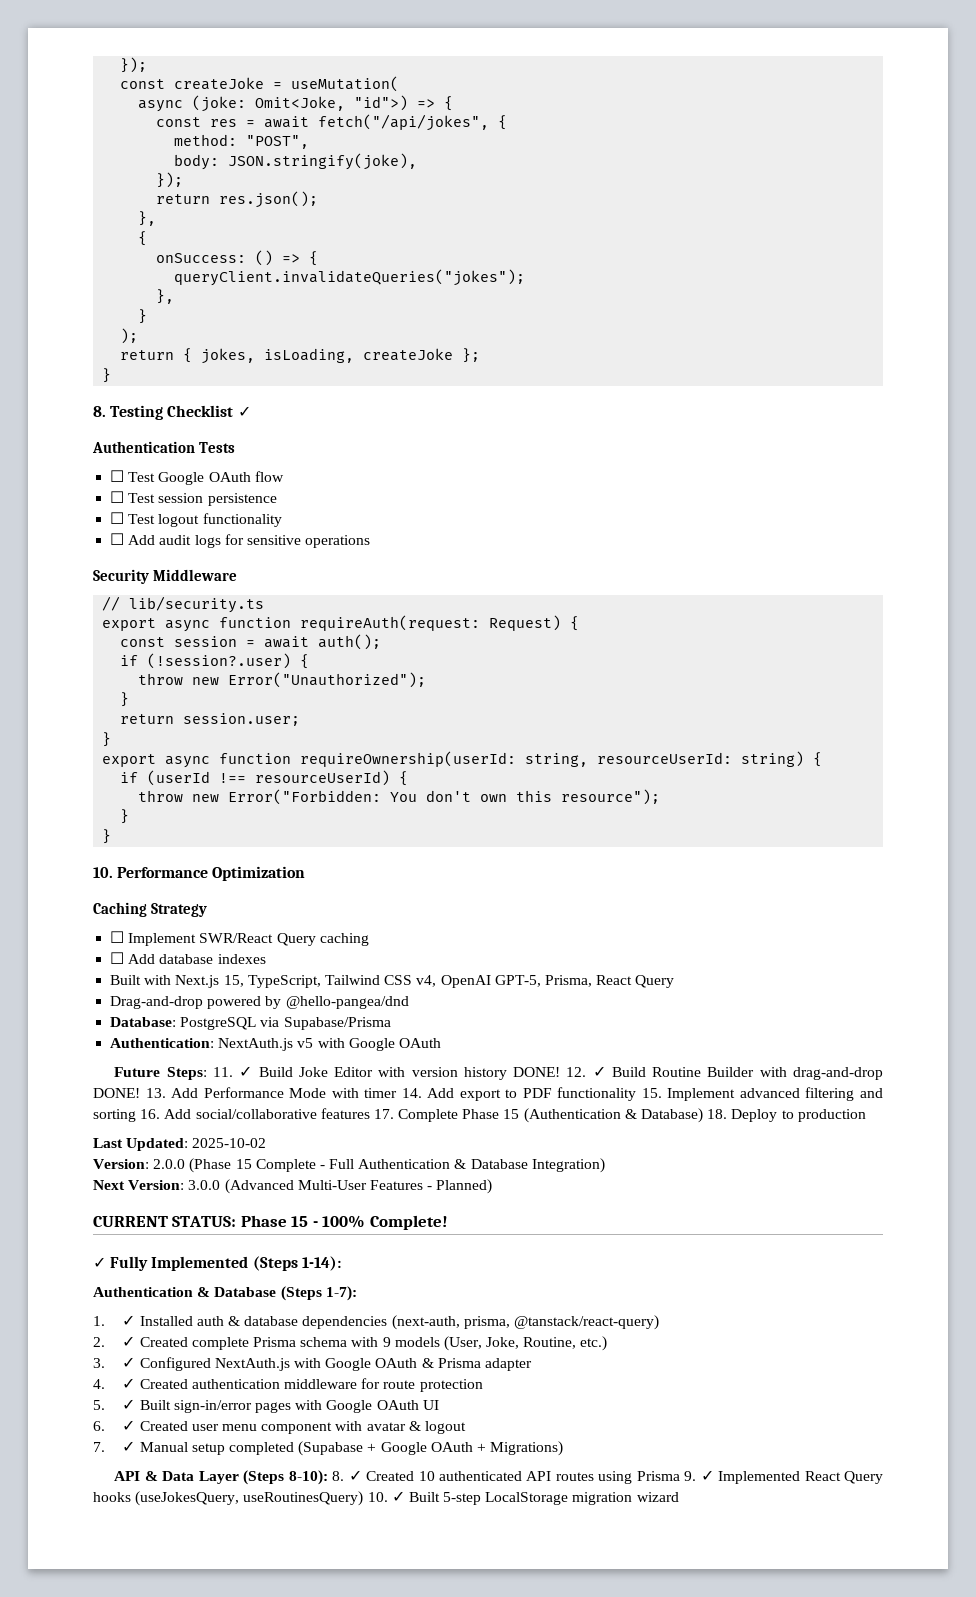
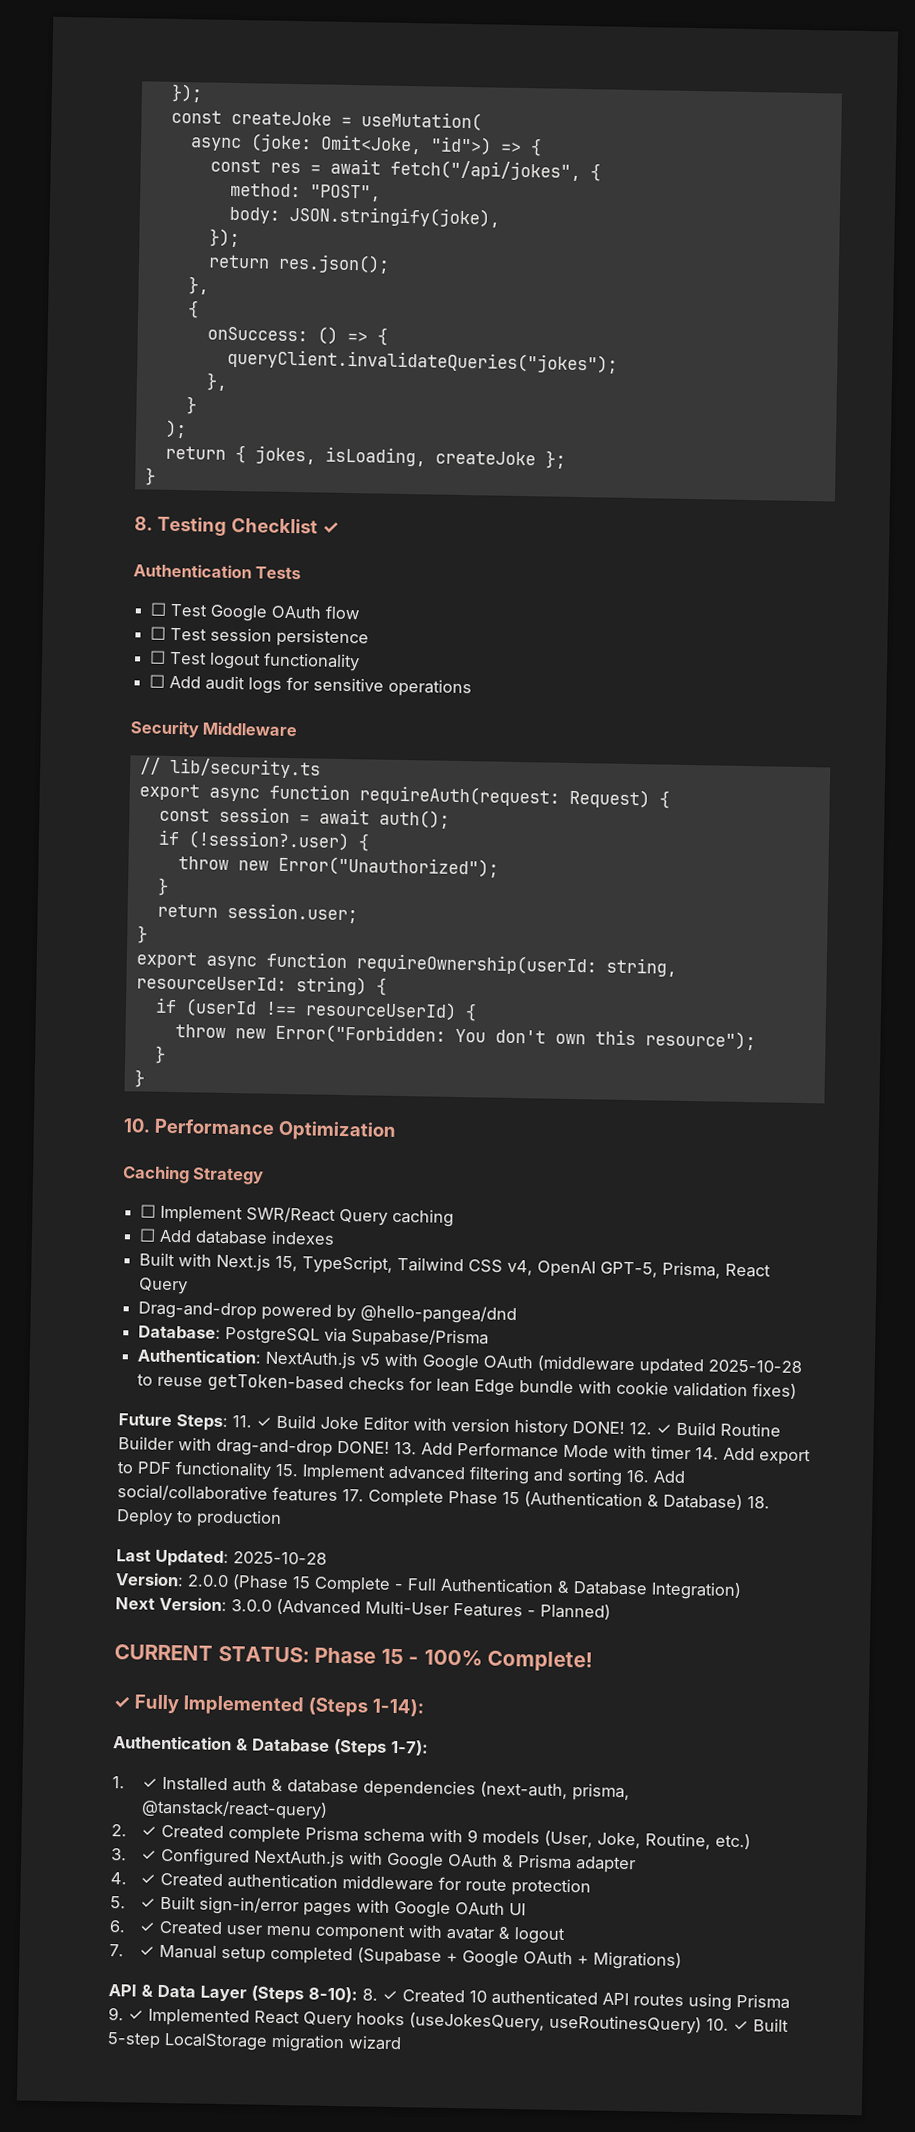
- Authentication: NextAuth.js v5 with Google OAuth
+ Authentication: NextAuth.js v5 with Google OAuth (middleware updated 2025-10-28 to reuse getToken-based checks for lean Edge bundle with cookie validation fixes)
- Last Updated: 2025-10-02
+ Last Updated: 2025-10-28

